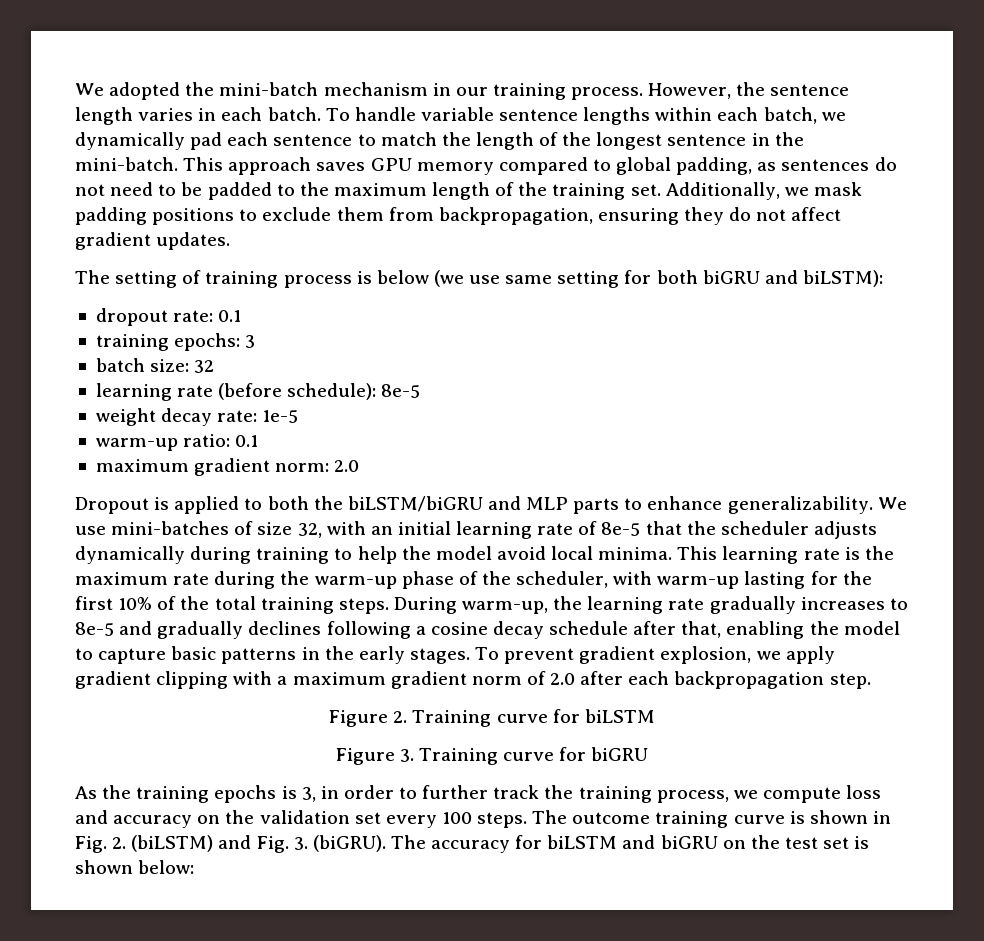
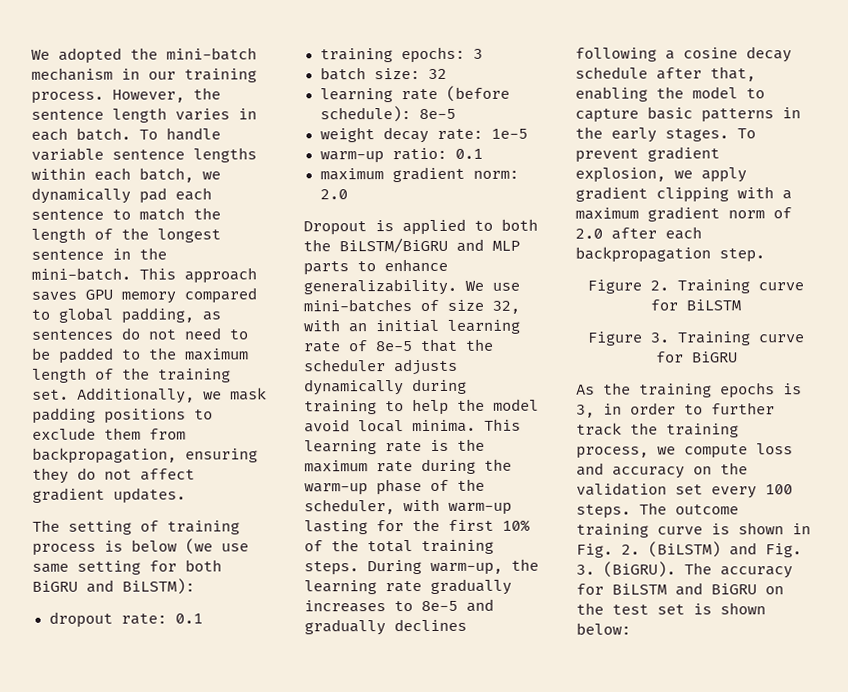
- The setting of training process is below (we use same setting for both biGRU and biLSTM):
+ The setting of training process is below (we use same setting for both BiGRU and BiLSTM):
- Dropout is applied to both the biLSTM/biGRU and MLP parts to enhance generalizability.
+ Dropout is applied to both the BiLSTM/BiGRU and MLP parts to enhance generalizability.
- Figure 2. Training curve for biLSTM
+ Figure 2. Training curve for BiLSTM
- Figure 3. Training curve for biGRU
+ Figure 3. Training curve for BiGRU
- The outcome training curve is shown in Fig. 2. (biLSTM) and Fig. 3. (biGRU).
+ The outcome training curve is shown in Fig. 2. (BiLSTM) and Fig. 3. (BiGRU).
- The accuracy for biLSTM and biGRU on the test set is shown below:
+ The accuracy for BiLSTM and BiGRU on the test set is shown below:

